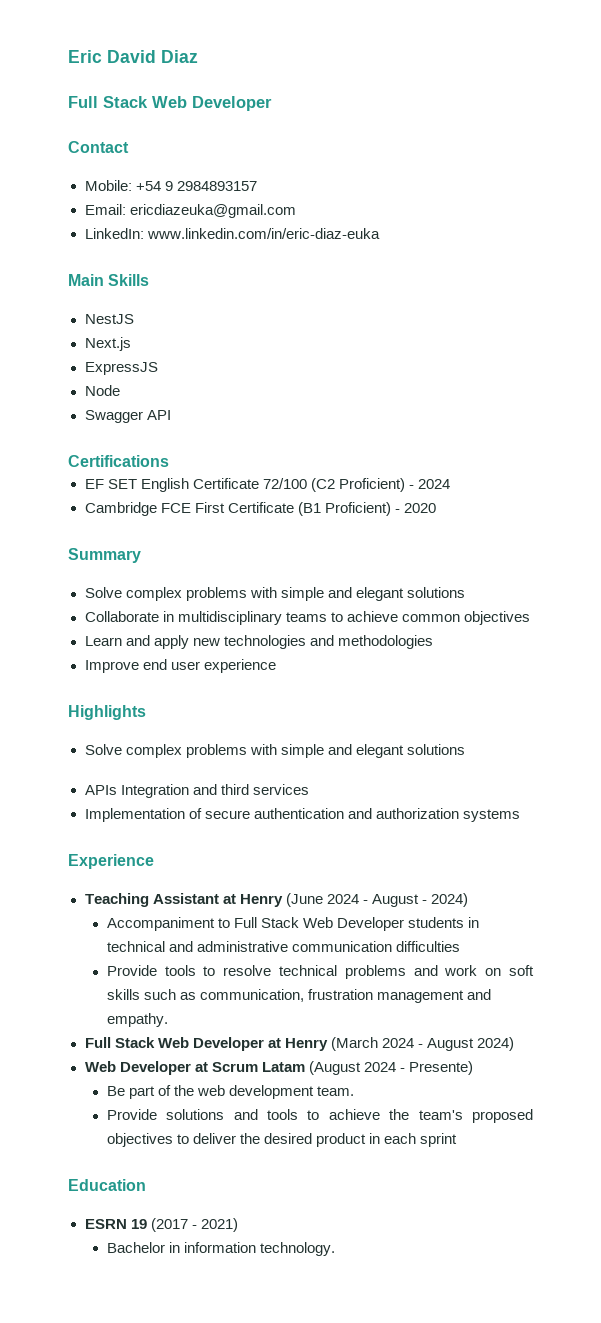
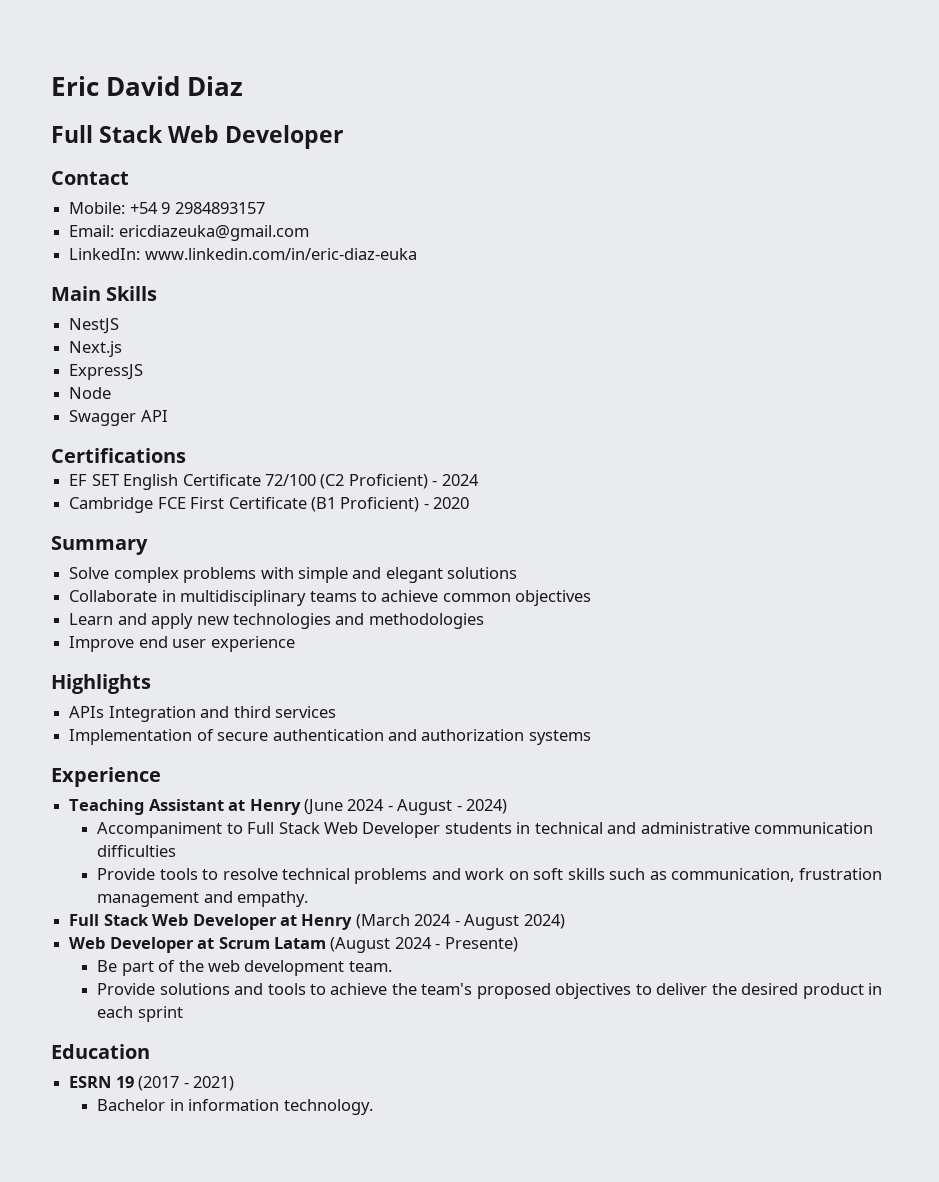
  Highlights
- Solve complex problems with simple and elegant solutions

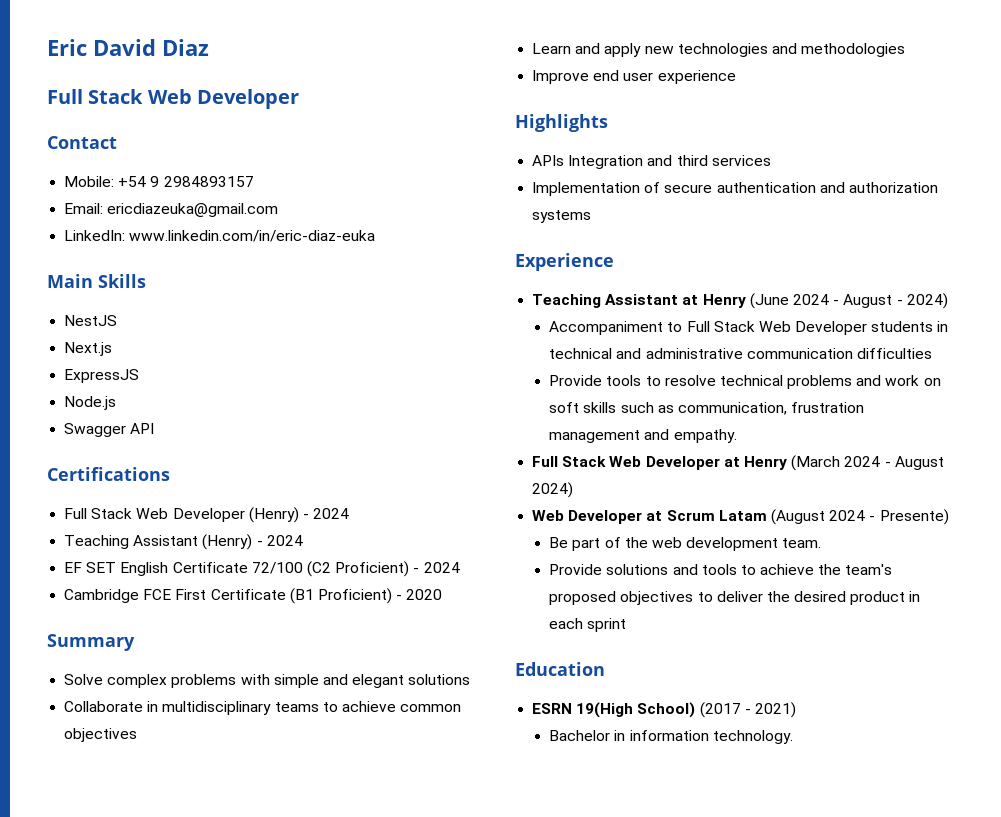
- Node
+ Node.js
+ Full Stack Web Developer (Henry) - 2024
+ Teaching Assistant (Henry) - 2024
- ESRN 19 (2017 - 2021)
+ ESRN 19(High School) (2017 - 2021)

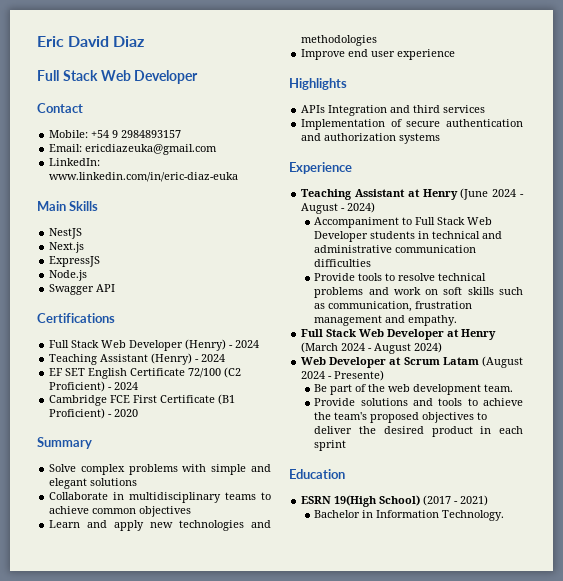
- Bachelor in information technology.
+ Bachelor in Information Technology.

